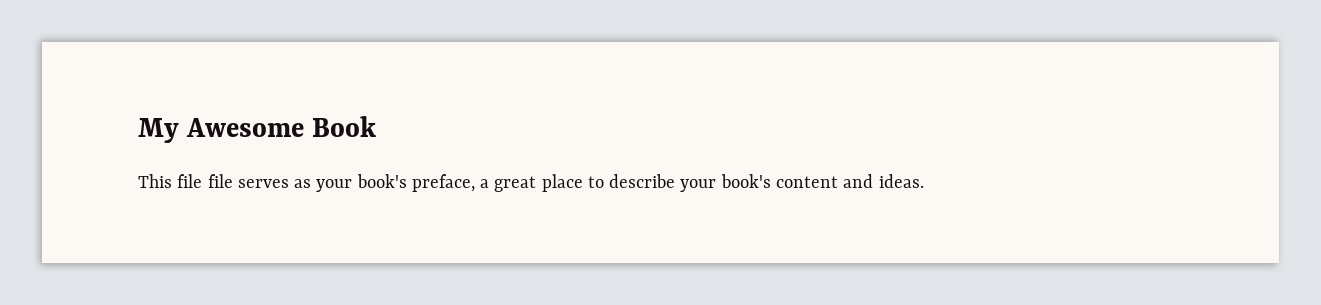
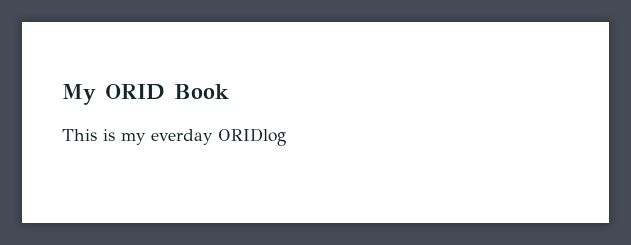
- My Awesome Book
+ My ORID Book
- This file file serves as your book's preface, a great place to describe your book's content and ideas.
+ This is my everday ORIDlog

